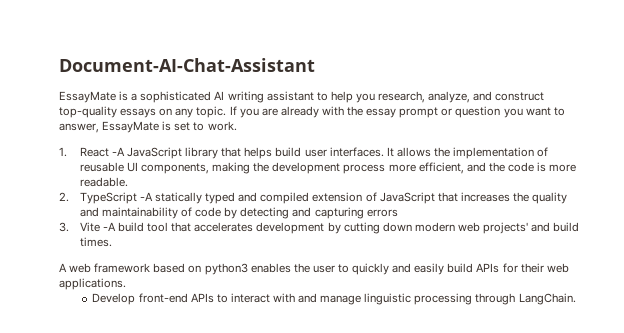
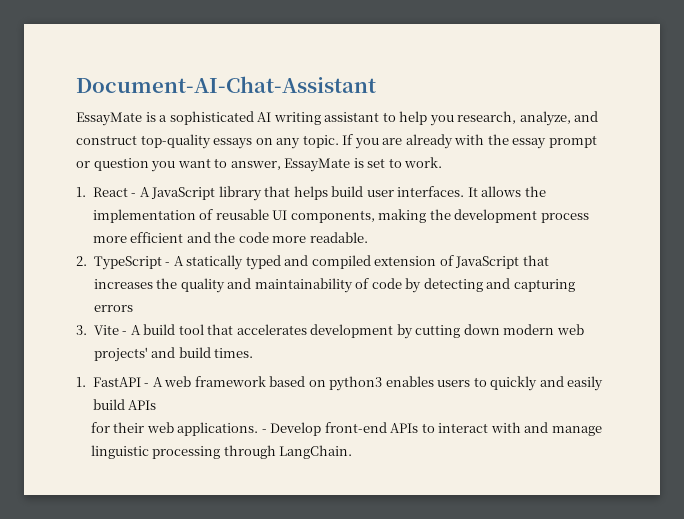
- 1. React -A JavaScript library that helps build user interfaces.
+ 1. React - A JavaScript library that helps build user interfaces.
- It allows the implementation of reusable UI components, making the development process more efficient, and the code is more readable.
+ It allows the implementation of reusable UI components, making the development process more efficient and the code more readable.
- 2. TypeScript -A statically typed and compiled extension of JavaScript that increases the quality and maintainability of code by detecting and capturing errors
+ 2. TypeScript - A statically typed and compiled extension of JavaScript that increases the quality and maintainability of code by detecting and capturing errors
- 3. Vite -A build tool that accelerates development by cutting down modern web projects' and build times.
+ 3. Vite - A build tool that accelerates development by cutting down modern web projects' and build times.
- A web framework based on python3 enables the user to quickly and easily build APIs for their web applications.
- Develop front-end APIs to interact with and manage linguistic processing through LangChain.
+ 1. FastAPI - A web framework based on python3 enables users to quickly and easily build APIs
+ for their web applications. - Develop front-end APIs to interact with and manage linguistic processing through LangChain.

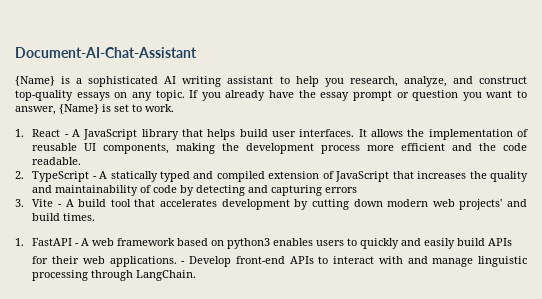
- EssayMate is a sophisticated AI writing assistant to help you research, analyze, and construct top-quality essays on any topic.
+ {Name} is a sophisticated AI writing assistant to help you research, analyze, and construct top-quality essays on any topic.
- If you are already with the essay prompt or question you want to answer, EssayMate is set to work.
+ If you already have the essay prompt or question you want to answer, {Name} is set to work.
- It allows the implementation of reusable UI components, making the development process more efficient and the code more readable.
+ It allows the implementation of reusable UI components, making the development process more efficient and the code readable.

